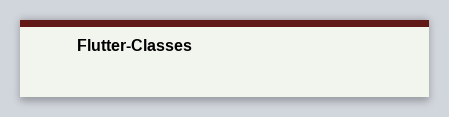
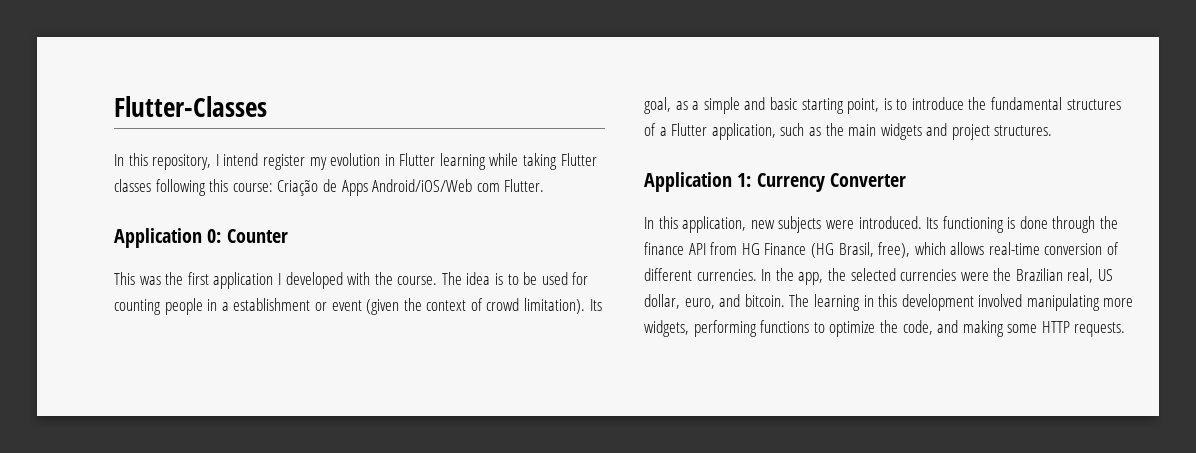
+ In this repository, I intend register my evolution in Flutter learning while taking Flutter classes following this course: Criação de Apps Android/iOS/Web com Flutter.
+ Application 0: Counter
+ This was the first application I developed with the course. The idea is to be used for counting people in a establishment or event (given the context of crowd limitation). Its goal, as a simple and basic starting point, is to introduce the fundamental structures of a Flutter application, such as the main widgets and project structures.
+ Application 1: Currency Converter
+ In this application, new subjects were introduced. Its functioning is done through the finance API from HG Finance (HG Brasil, free), which allows real-time conversion of different currencies. In the app, the selected currencies were the Brazilian real, US dollar, euro, and bitcoin. The learning in this development involved manipulating more widgets, performing functions to optimize the code, and making some HTTP requests.

